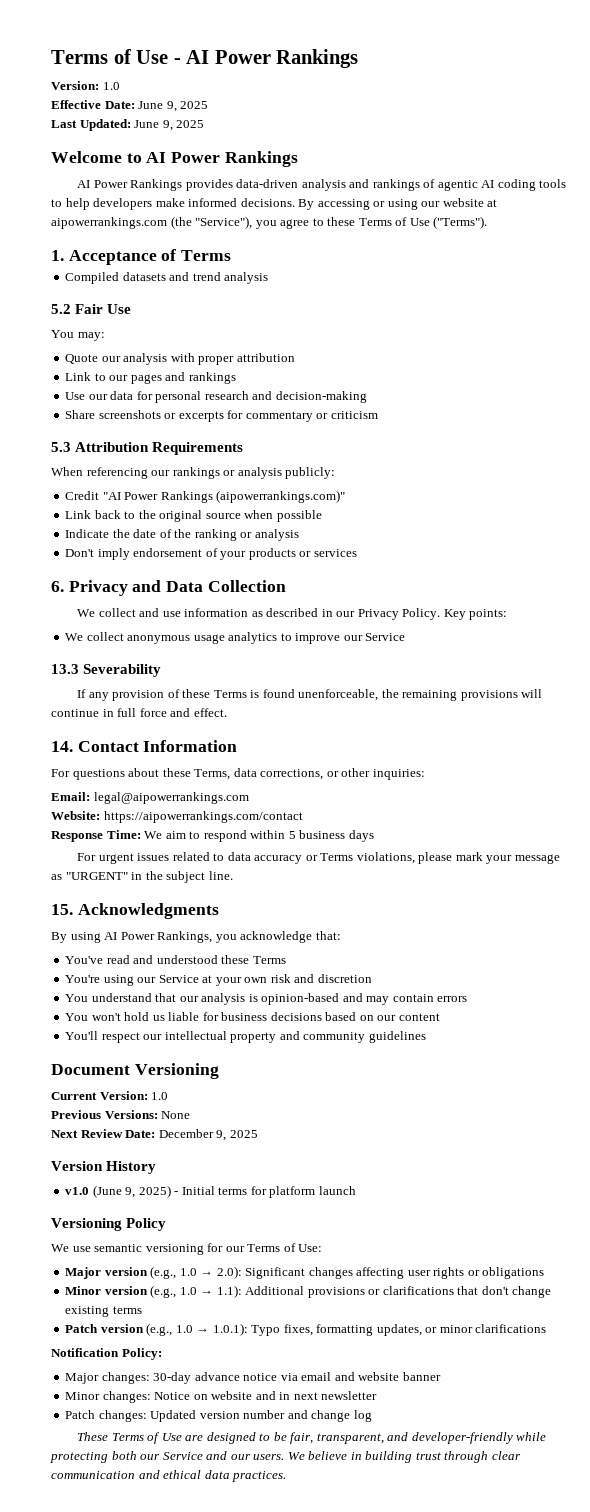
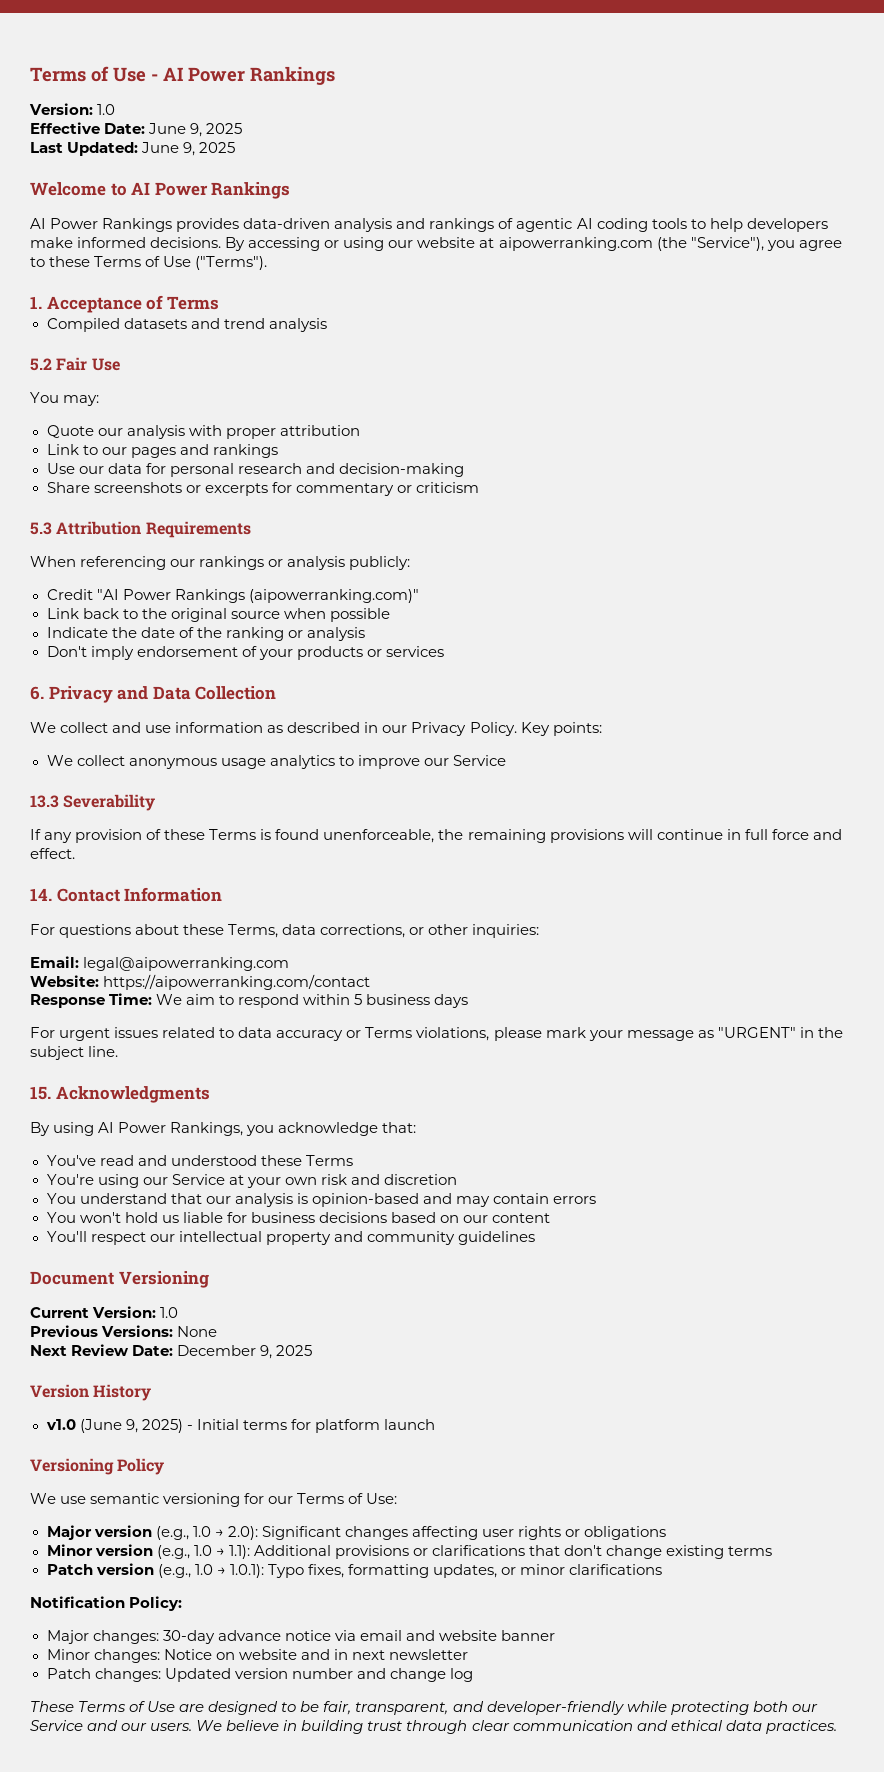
- By accessing or using our website at aipowerrankings.com (the "Service"), you agree to these Terms of Use ("Terms").
+ By accessing or using our website at aipowerranking.com (the "Service"), you agree to these Terms of Use ("Terms").
- Credit "AI Power Rankings (aipowerrankings.com)"
+ Credit "AI Power Rankings (aipowerranking.com)"
- Email: legal@aipowerrankings.com
+ Email: legal@aipowerranking.com
- Website: https://aipowerrankings.com/contact
+ Website: https://aipowerranking.com/contact

